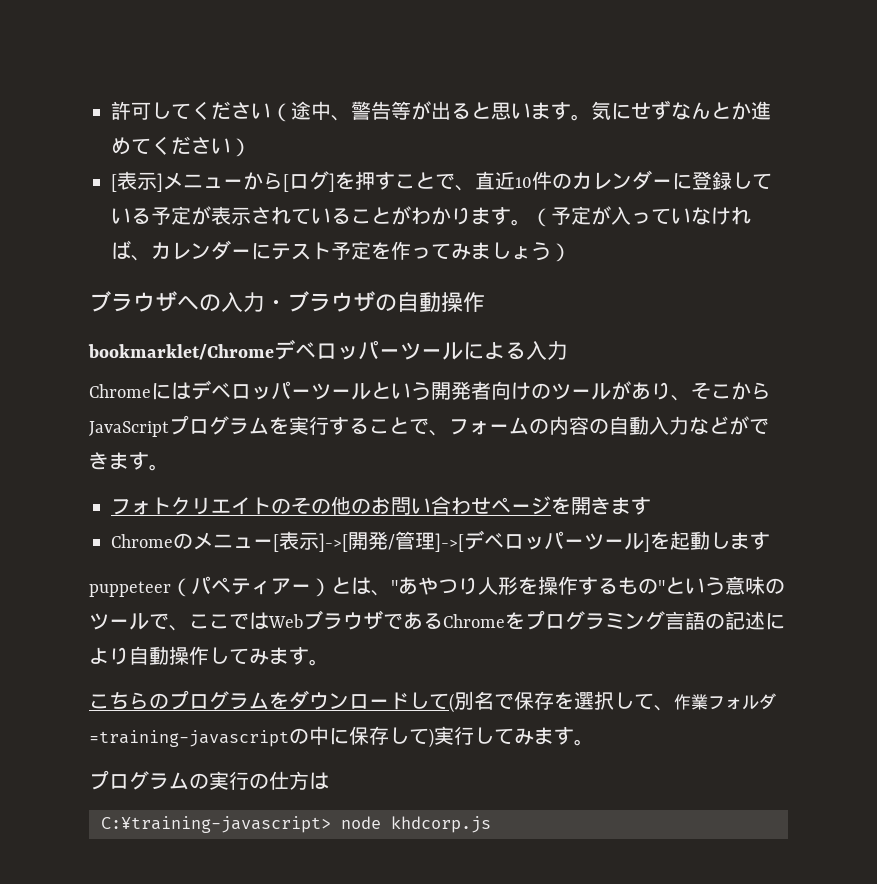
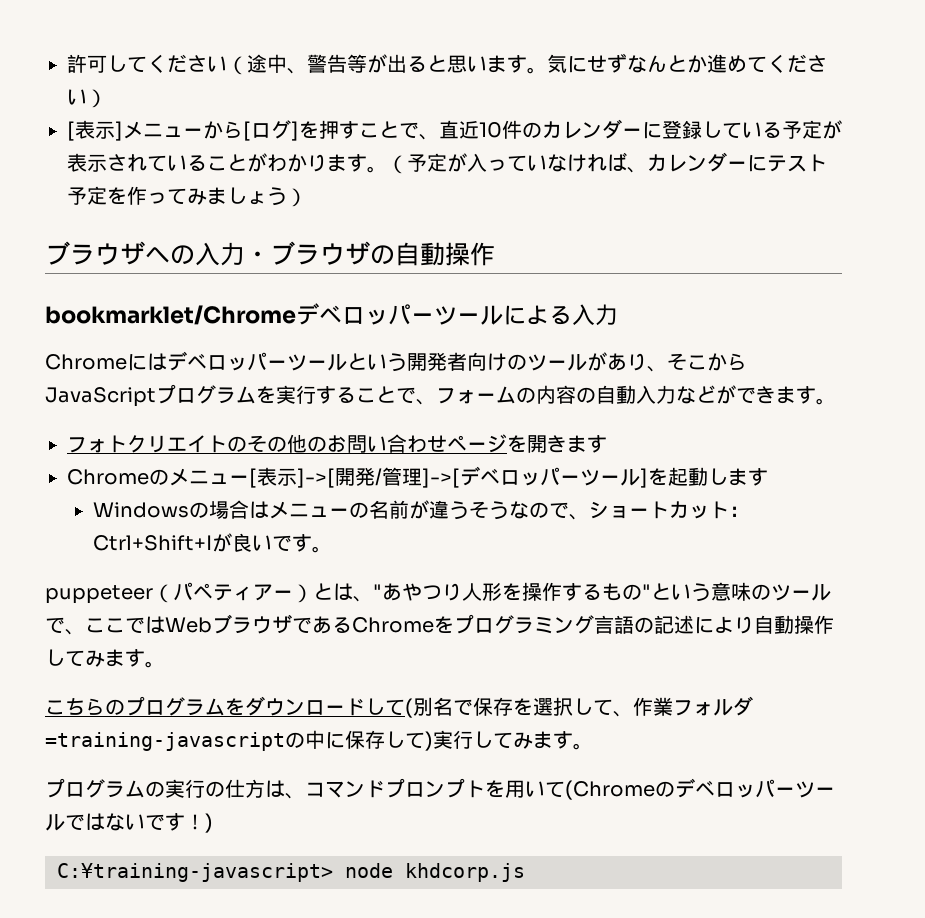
+ Windowsの場合はメニューの名前が違うそうなので、ショートカット：Ctrl+Shift+Iが良いです。
- プログラムの実行の仕方は
+ プログラムの実行の仕方は、コマンドプロンプトを用いて(Chromeのデベロッパーツールではないです！)

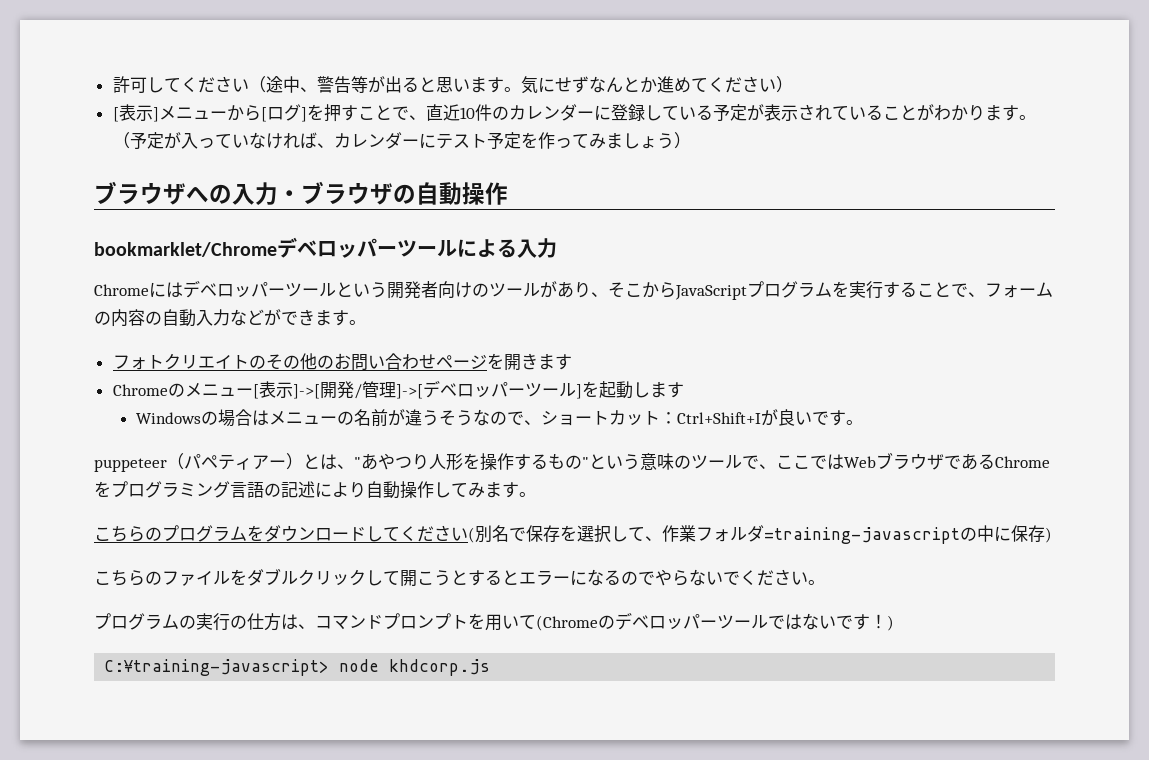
- こちらのプログラムをダウンロードして(別名で保存を選択して、作業フォルダ=training-javascriptの中に保存して)実行してみます。
+ こちらのプログラムをダウンロードしてください(別名で保存を選択して、作業フォルダ=training-javascriptの中に保存)
+ こちらのファイルをダブルクリックして開こうとするとエラーになるのでやらないでください。

